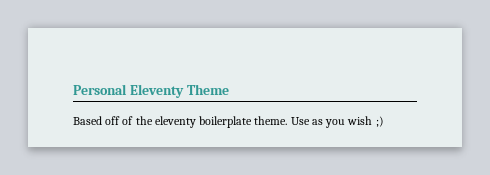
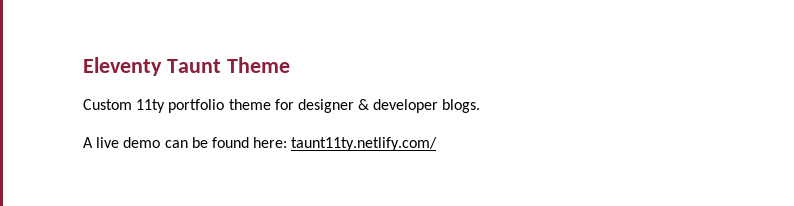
- Personal Eleventy Theme
+ Eleventy Taunt Theme
- Based off of the eleventy boilerplate theme. Use as you wish ;)
+ Custom 11ty portfolio theme for designer & developer blogs.
+ A live demo can be found here: taunt11ty.netlify.com/

